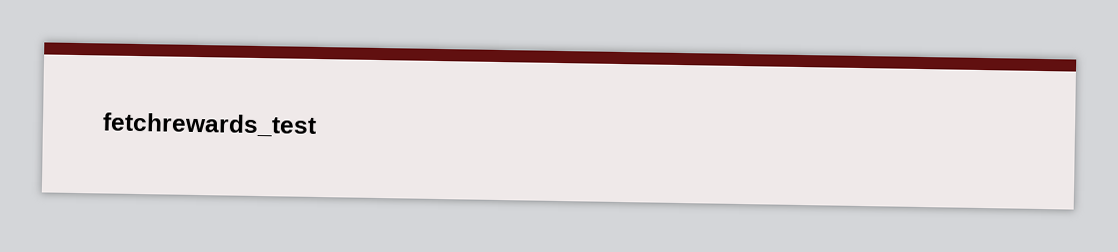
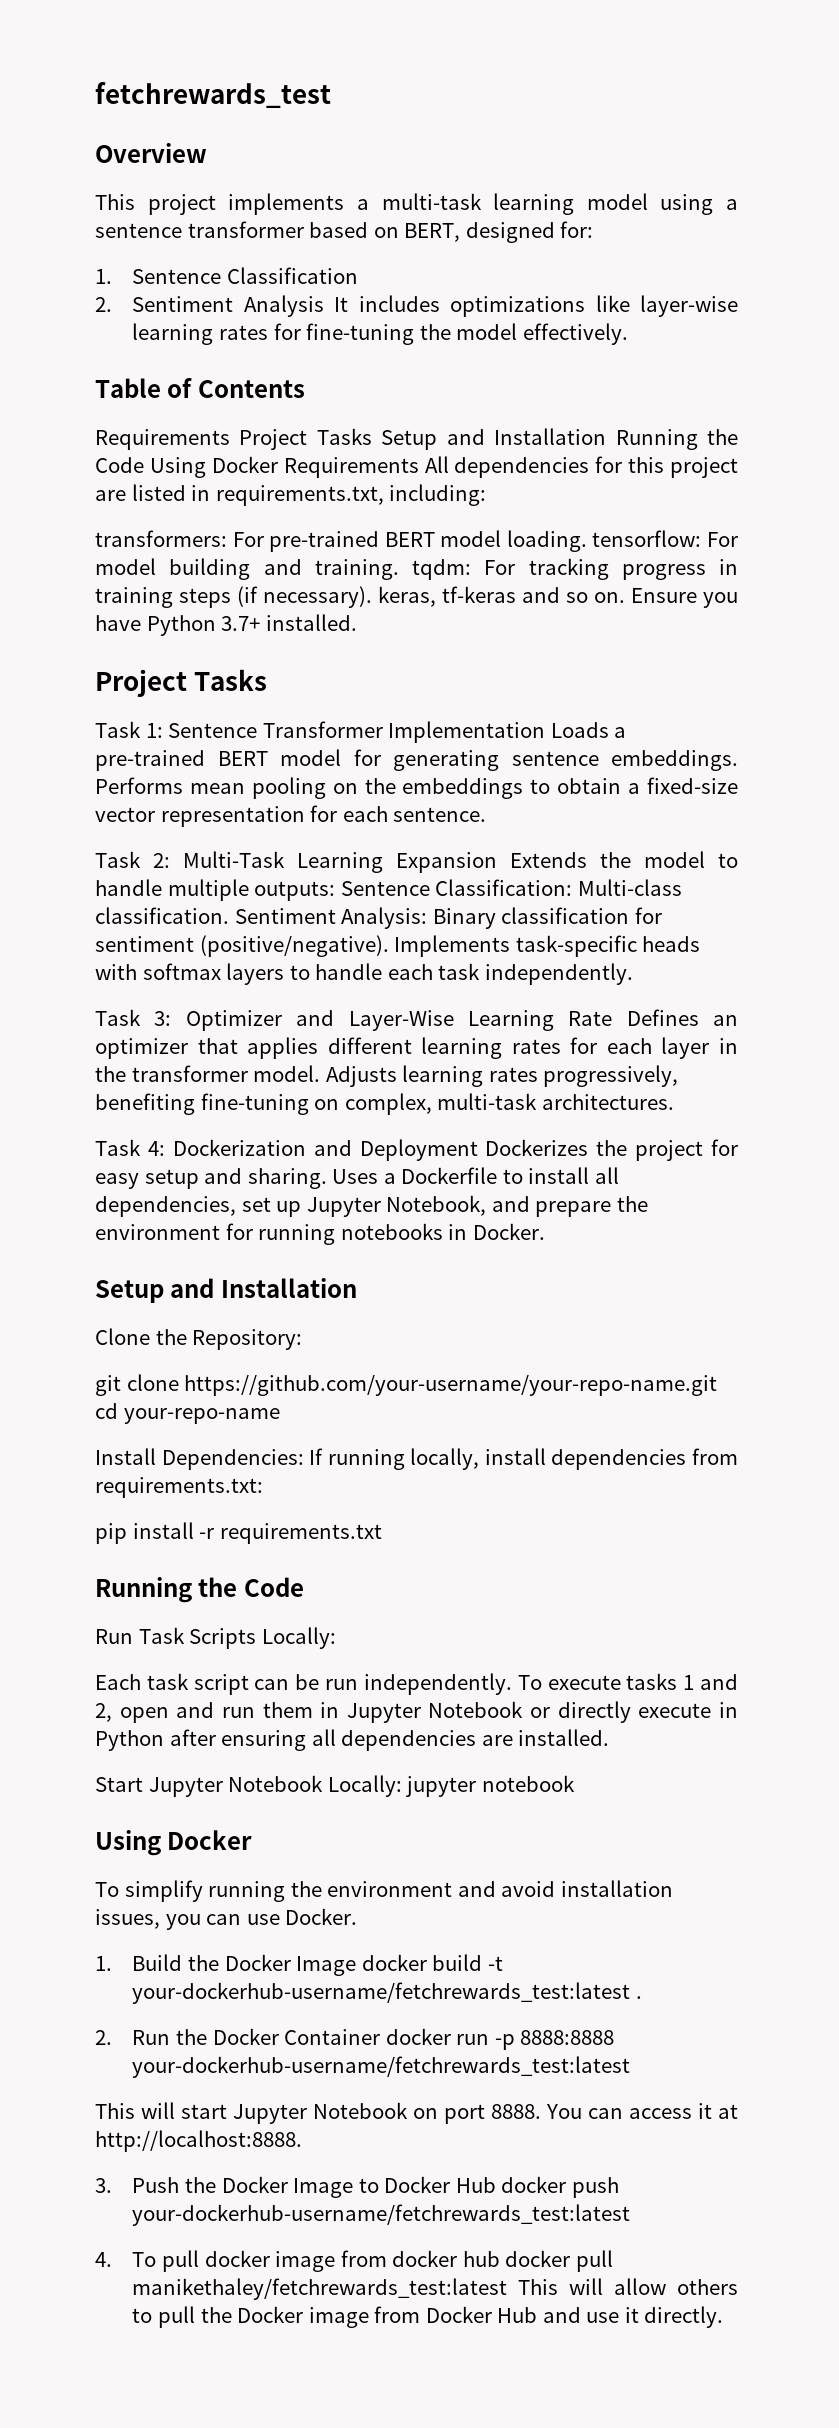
+ Overview
+ This project implements a multi-task learning model using a sentence transformer based on BERT, designed for:
+ 1. Sentence Classification
+ 2. Sentiment Analysis It includes optimizations like layer-wise learning rates for fine-tuning the model effectively.
+ Table of Contents
+ Requirements Project Tasks Setup and Installation Running the Code Using Docker Requirements All dependencies for this project are listed in requirements.txt, including:
+ transformers: For pre-trained BERT model loading. tensorflow: For model building and training. tqdm: For tracking progress in training steps (if necessary). keras, tf-keras and so on. Ensure you have Python 3.7+ installed.
+ Project Tasks
+ Task 1: Sentence Transformer Implementation Loads a pre-trained BERT model for generating sentence embeddings. Performs mean pooling on the embeddings to obtain a fixed-size vector representation for each sentence.
+ Task 2: Multi-Task Learning Expansion Extends the model to handle multiple outputs: Sentence Classification: Multi-class classification. Sentiment Analysis: Binary classification for sentiment (positive/negative). Implements task-specific heads with softmax layers to handle each task independently.
+ Task 3: Optimizer and Layer-Wise Learning Rate Defines an optimizer that applies different learning rates for each layer in the transformer model. Adjusts learning rates progressively, benefiting fine-tuning on complex, multi-task architectures.
+ Task 4: Dockerization and Deployment Dockerizes the project for easy setup and sharing. Uses a Dockerfile to install all dependencies, set up Jupyter Notebook, and prepare the environment for running notebooks in Docker.
+ Setup and Installation
+ Clone the Repository:
+ git clone https://github.com/your-username/your-repo-name.git cd your-repo-name
+ Install Dependencies: If running locally, install dependencies from requirements.txt:
+ pip install -r requirements.txt
+ Running the Code
+ Run Task Scripts Locally:
+ Each task script can be run independently. To execute tasks 1 and 2, open and run them in Jupyter Notebook or directly execute in Python after ensuring all dependencies are installed.
+ Start Jupyter Notebook Locally: jupyter notebook
+ Using Docker
+ To simplify running the environment and avoid installation issues, you can use Docker.
+ 1. Build the Docker Image docker build -t your-dockerhub-username/fetchrewards_test:latest .
+ 2. Run the Docker Container docker run -p 8888:8888 your-dockerhub-username/fetchrewards_test:latest
+ This will start Jupyter Notebook on port 8888. You can access it at http://localhost:8888.
+ 3. Push the Docker Image to Docker Hub docker push your-dockerhub-username/fetchrewards_test:latest
+ 4. To pull docker image from docker hub docker pull manikethaley/fetchrewards_test:latest This will allow others to pull the Docker image from Docker Hub and use it directly.

